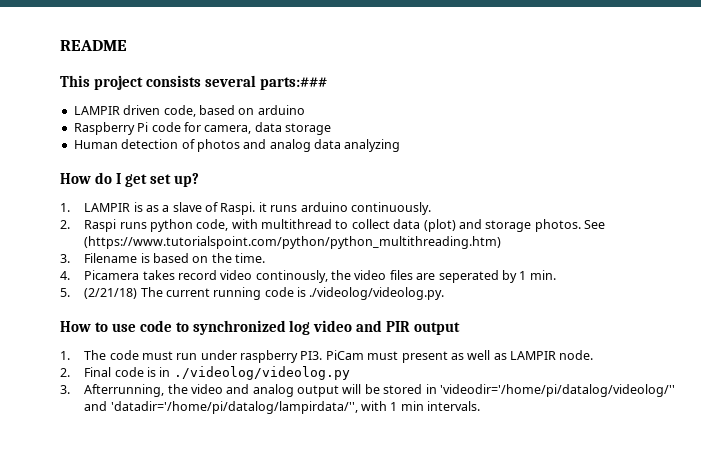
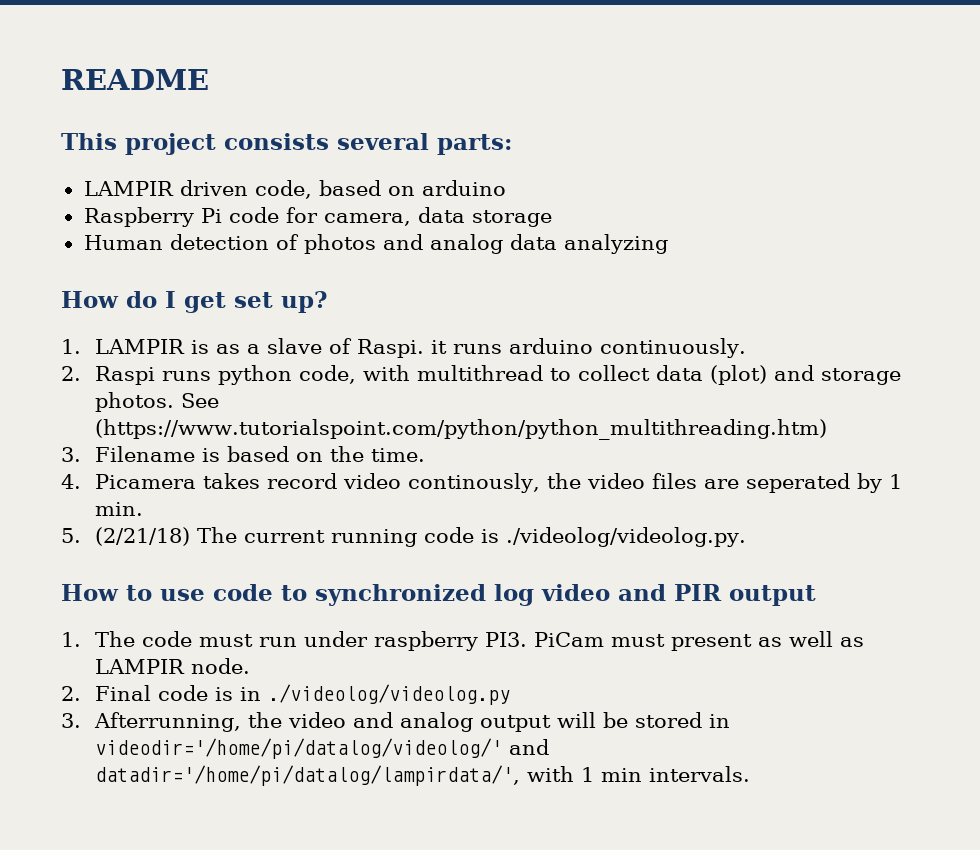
- This project consists several parts:###
+ This project consists several parts:
- 3. Afterrunning, the video and analog output will be stored in 'videodir='/home/pi/datalog/videolog/'' and 'datadir='/home/pi/datalog/lampirdata/'', with 1 min intervals.
+ 3. Afterrunning, the video and analog output will be stored in videodir='/home/pi/datalog/videolog/' and datadir='/home/pi/datalog/lampirdata/', with 1 min intervals.

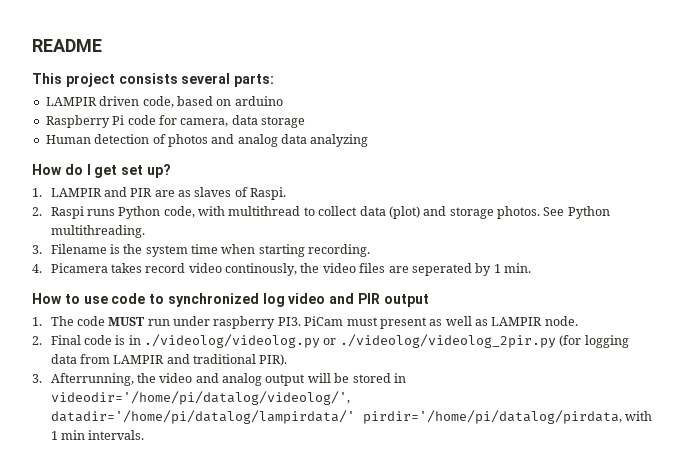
- 1. LAMPIR is as a slave of Raspi. it runs arduino continuously.
+ 1. LAMPIR and PIR are as slaves of Raspi.
- 2. Raspi runs python code, with multithread to collect data (plot) and storage photos.
+ 2. Raspi runs Python code, with multithread to collect data (plot) and storage photos.
- See (https://www.tutorialspoint.com/python/python_multithreading.htm)
+ See Python multithreading.
- 3. Filename is based on the time.
+ 3. Filename is the system time when starting recording.
- 5. (2/21/18) The current running code is ./videolog/videolog.py.
- 1. The code must run under raspberry PI3. PiCam must present as well as LAMPIR node.
+ 1. The code MUST run under raspberry PI3. PiCam must present as well as LAMPIR node.
- 2. Final code is in ./videolog/videolog.py
+ 2. Final code is in ./videolog/videolog.py or ./videolog/videolog_2pir.py (for logging data from LAMPIR and traditional PIR).
- 3. Afterrunning, the video and analog output will be stored in videodir='/home/pi/datalog/videolog/' and datadir='/home/pi/datalog/lampirdata/', with 1 min intervals.
+ 3. Afterrunning, the video and analog output will be stored in videodir='/home/pi/datalog/videolog/', datadir='/home/pi/datalog/lampirdata/' pirdir='/home/pi/datalog/pirdata, with 1 min intervals.

